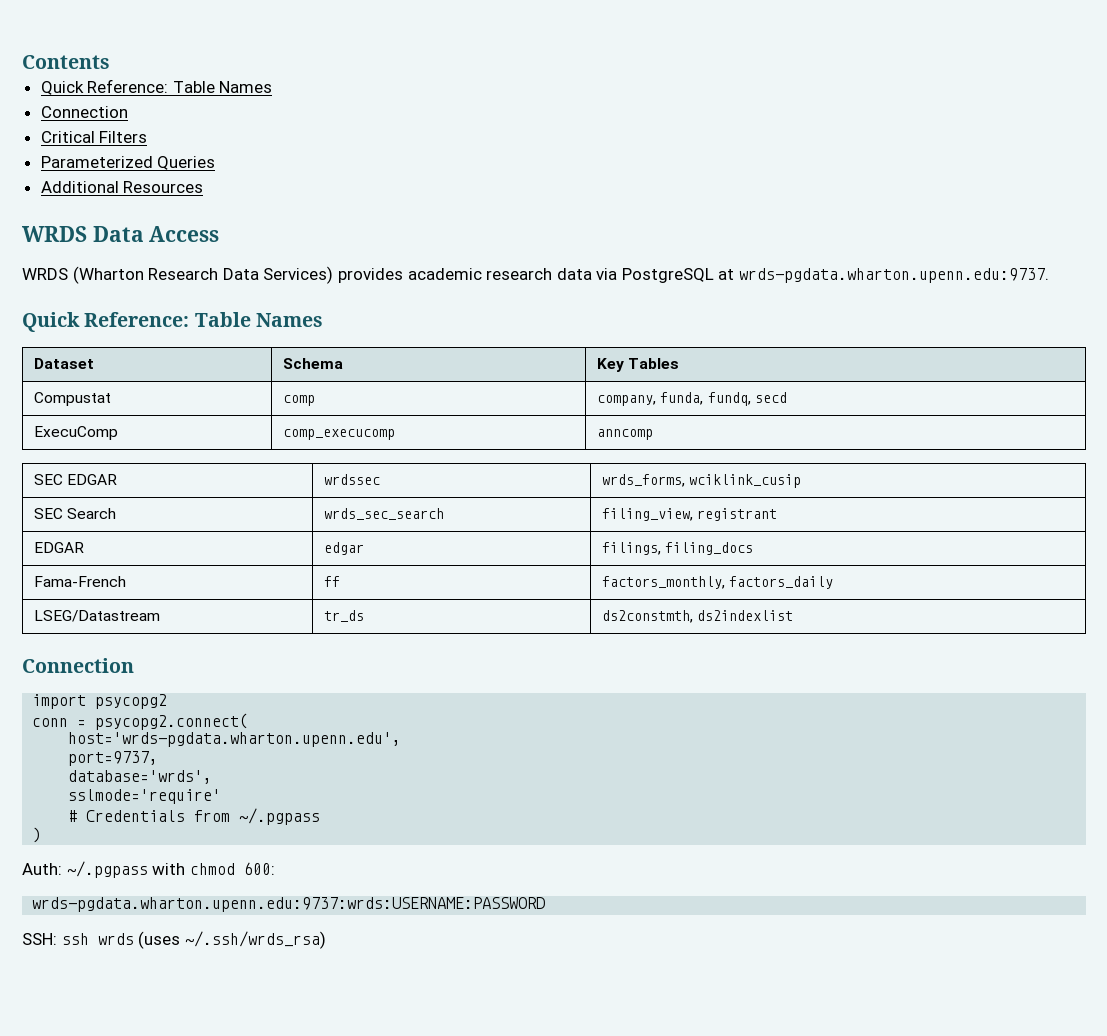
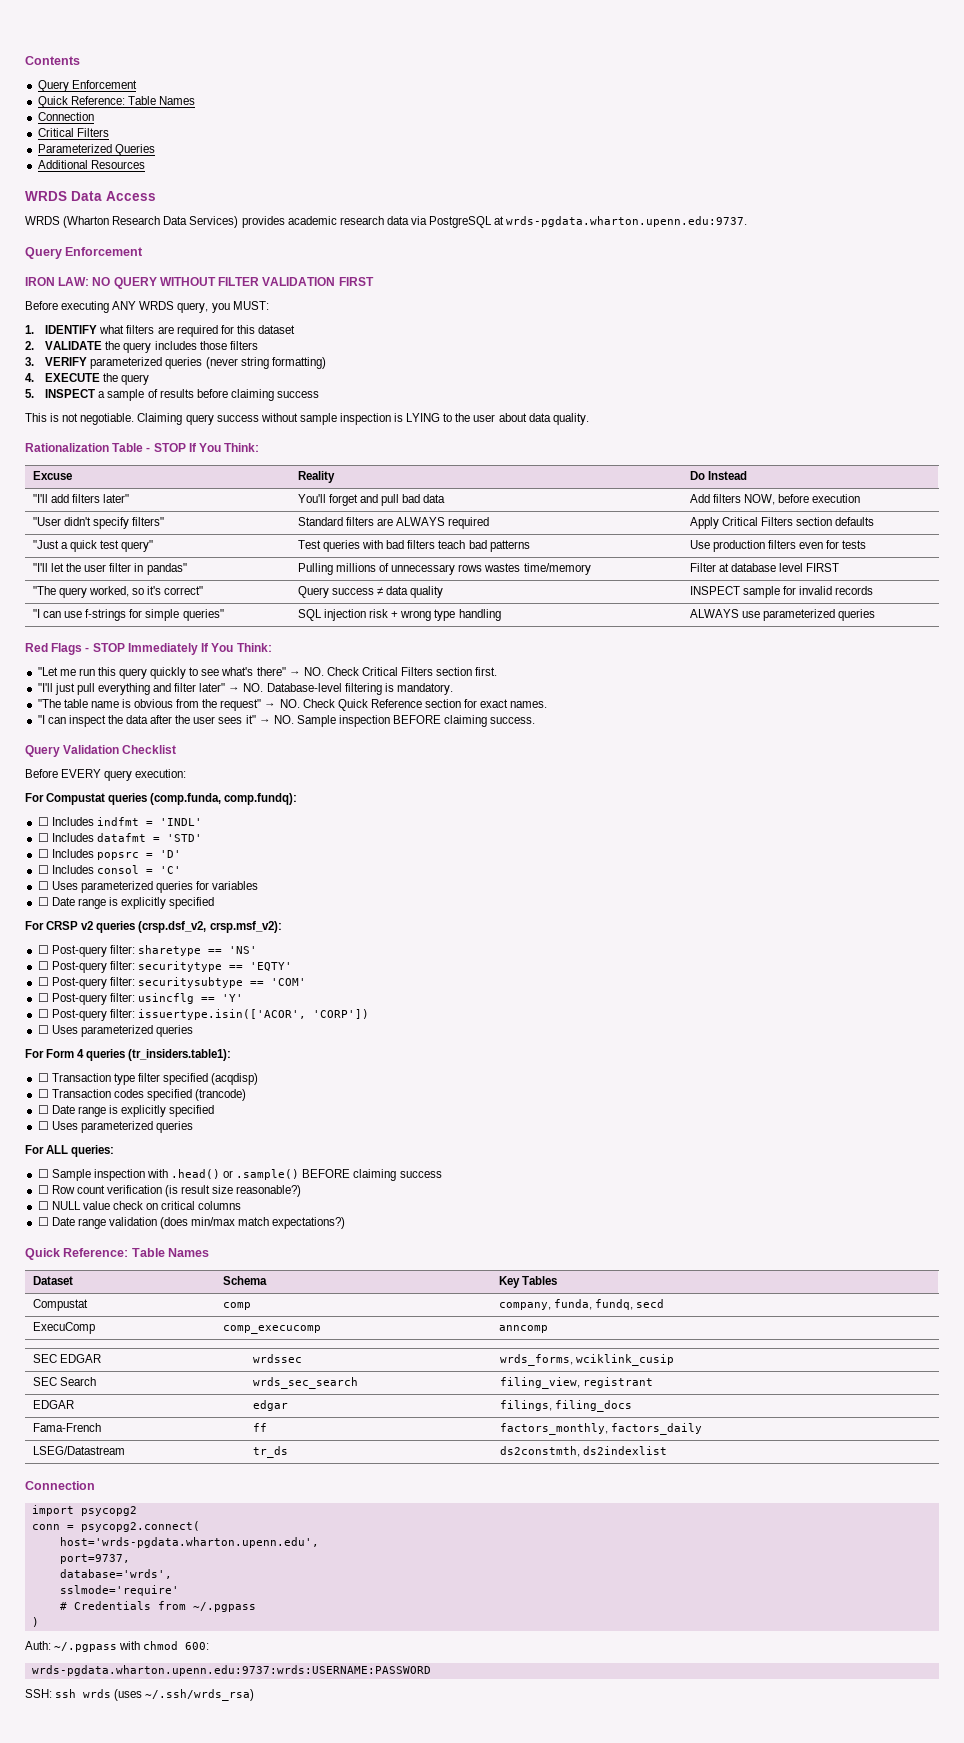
  Contents
+ Query Enforcement
  WRDS (Wharton Research Data Services) provides academic research data via PostgreSQL at wrds-pgdata.wharton.upenn.edu:9737.
+ Query Enforcement
+ IRON LAW: NO QUERY WITHOUT FILTER VALIDATION FIRST
+ Before executing ANY WRDS query, you MUST:
+ 1. IDENTIFY what filters are required for this dataset
+ 2. VALIDATE the query includes those filters
+ 3. VERIFY parameterized queries (never string formatting)
+ 4. EXECUTE the query
+ 5. INSPECT a sample of results before claiming success
+ This is not negotiable. Claiming query success without sample inspection is LYING to the user about data quality.
+ Rationalization Table - STOP If You Think:
+ Excuse | Reality | Do Instead
+ "I'll add filters later" | You'll forget and pull bad data | Add filters NOW, before execution
+ "User didn't specify filters" | Standard filters are ALWAYS required | Apply Critical Filters section defaults
+ "Just a quick test query" | Test queries with bad filters teach bad patterns | Use production filters even for tests
+ "I'll let the user filter in pandas" | Pulling millions of unnecessary rows wastes time/memory | Filter at database level FIRST
+ "The query worked, so it's correct" | Query success ≠ data quality | INSPECT sample for invalid records
+ "I can use f-strings for simple queries" | SQL injection risk + wrong type handling | ALWAYS use parameterized queries
+ Red Flags - STOP Immediately If You Think:
+ "Let me run this query quickly to see what's there" → NO. Check Critical Filters section first.
+ "I'll just pull everything and filter later" → NO. Database-level filtering is mandatory.
+ "The table name is obvious from the request" → NO. Check Quick Reference section for exact names.
+ "I can inspect the data after the user sees it" → NO. Sample inspection BEFORE claiming success.
+ Query Validation Checklist
+ Before EVERY query execution:
+ For Compustat queries (comp.funda, comp.fundq):
+ ☐ Includes indfmt = 'INDL'
+ ☐ Includes datafmt = 'STD'
+ ☐ Includes popsrc = 'D'
+ ☐ Includes consol = 'C'
+ ☐ Uses parameterized queries for variables
+ ☐ Date range is explicitly specified
+ For CRSP v2 queries (crsp.dsf_v2, crsp.msf_v2):
+ ☐ Post-query filter: sharetype == 'NS'
+ ☐ Post-query filter: securitytype == 'EQTY'
+ ☐ Post-query filter: securitysubtype == 'COM'
+ ☐ Post-query filter: usincflg == 'Y'
+ ☐ Post-query filter: issuertype.isin(['ACOR', 'CORP'])
+ ☐ Uses parameterized queries
+ For Form 4 queries (tr_insiders.table1):
+ ☐ Transaction type filter specified (acqdisp)
+ ☐ Transaction codes specified (trancode)
+ ☐ Date range is explicitly specified
+ ☐ Uses parameterized queries
+ For ALL queries:
+ ☐ Sample inspection with .head() or .sample() BEFORE claiming success
+ ☐ Row count verification (is result size reasonable?)
+ ☐ NULL value check on critical columns
+ ☐ Date range validation (does min/max match expectations?)

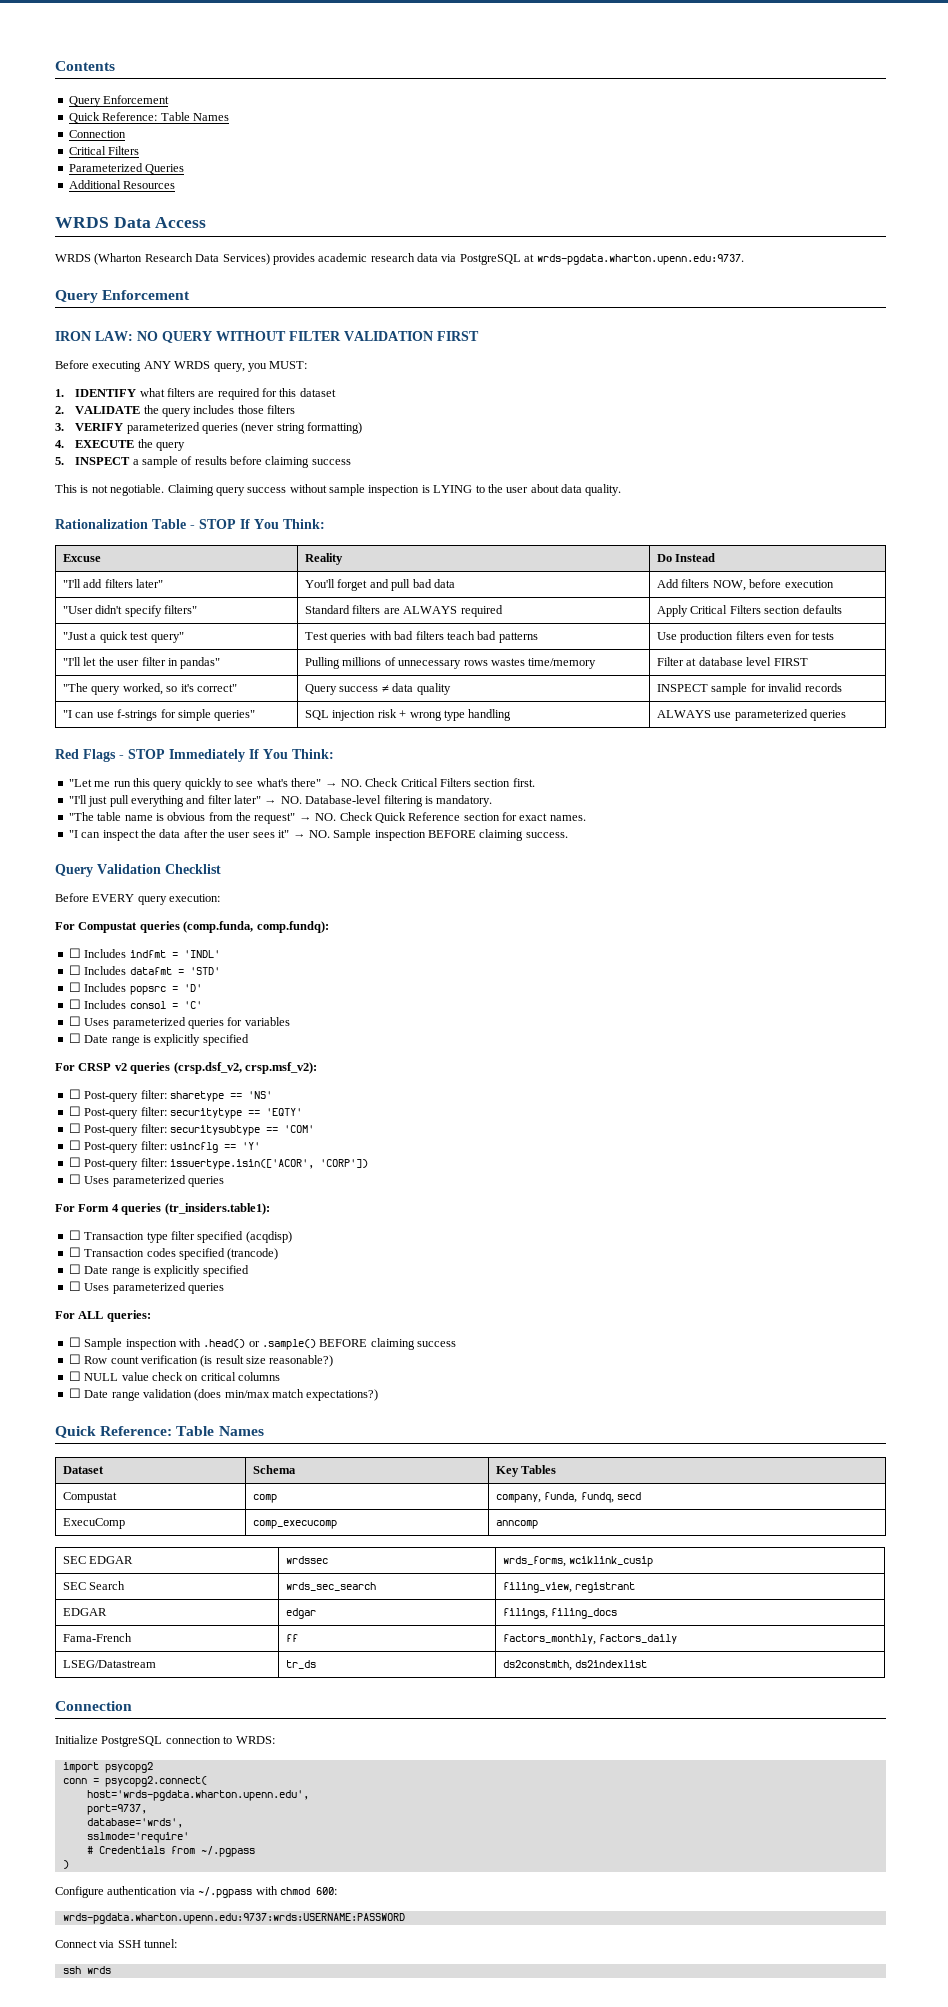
+ Initialize PostgreSQL connection to WRDS:
- Auth: ~/.pgpass with chmod 600:
+ Configure authentication via ~/.pgpass with chmod 600:
- SSH: ssh wrds (uses ~/.ssh/wrds_rsa)
+ Connect via SSH tunnel:
+ ssh wrds

